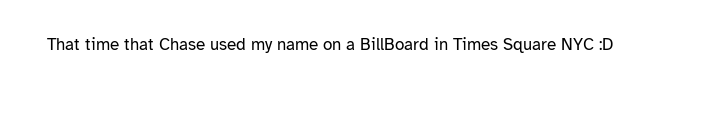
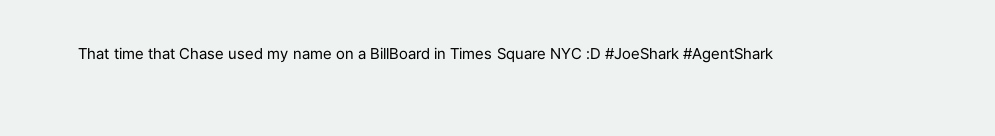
- That time that Chase used my name on a BillBoard in Times Square NYC :D
+ That time that Chase used my name on a BillBoard in Times Square NYC :D #JoeShark #AgentShark

